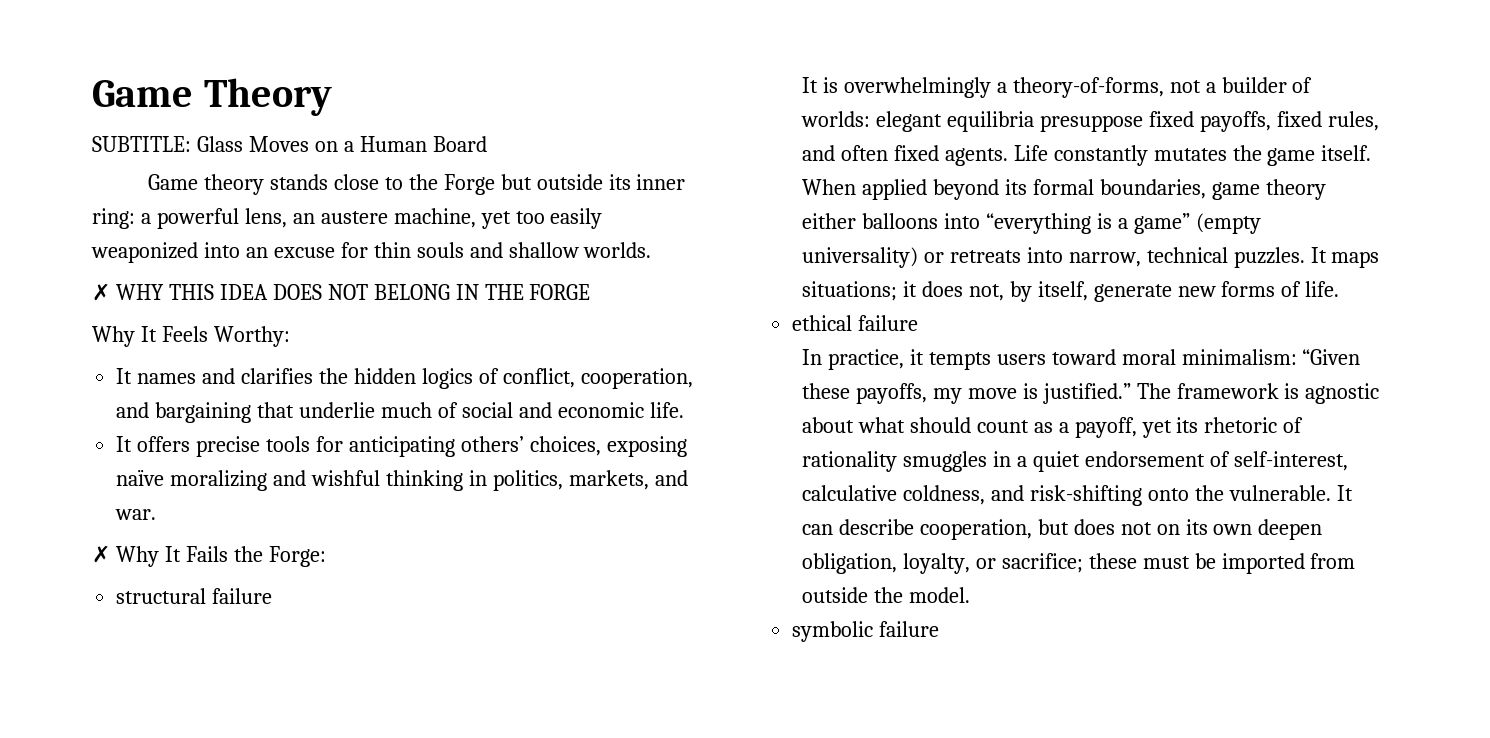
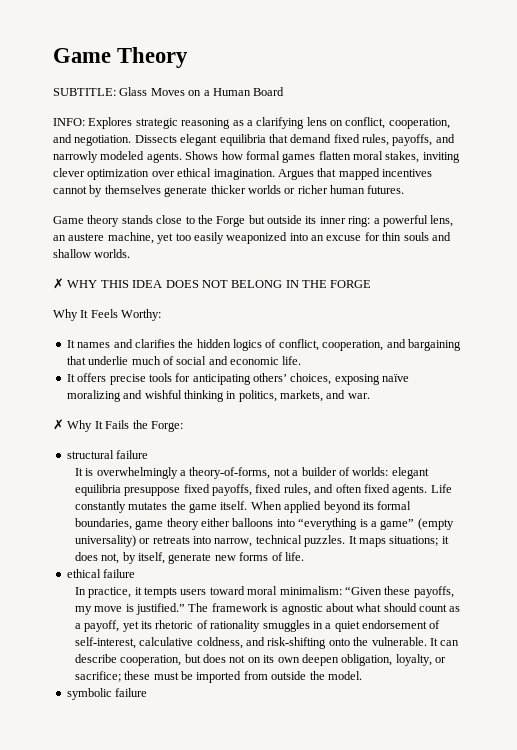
+ INFO: Explores strategic reasoning as a clarifying lens on conflict, cooperation, and negotiation. Dissects elegant equilibria that demand fixed rules, payoffs, and narrowly modeled agents. Shows how formal games flatten moral stakes, inviting clever optimization over ethical imagination. Argues that mapped incentives cannot by themselves generate thicker worlds or richer human futures.

